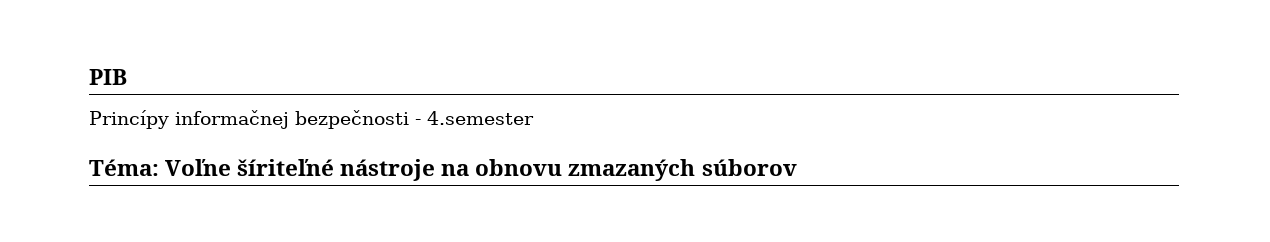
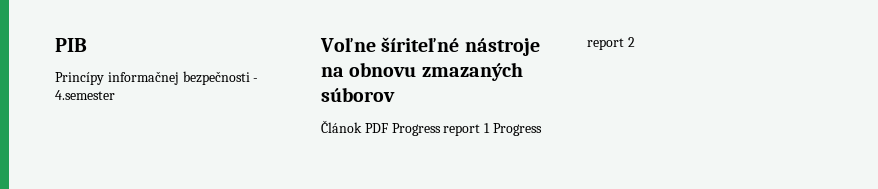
- Téma: Voľne šíriteľné nástroje na obnovu zmazaných súborov
+ Voľne šíriteľné nástroje na obnovu zmazaných súborov
+ Článok PDF Progress report 1 Progress report 2

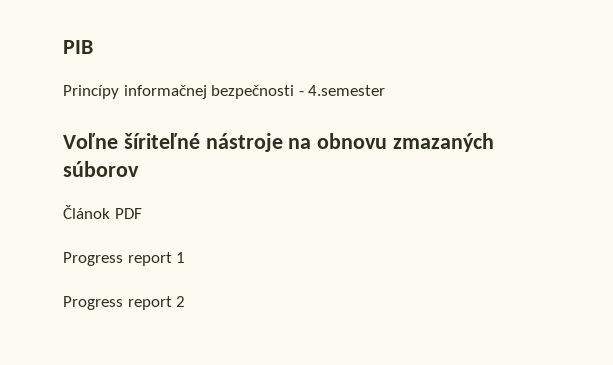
- Článok PDF Progress report 1 Progress report 2
+ Článok PDF
+ Progress report 1
+ Progress report 2

